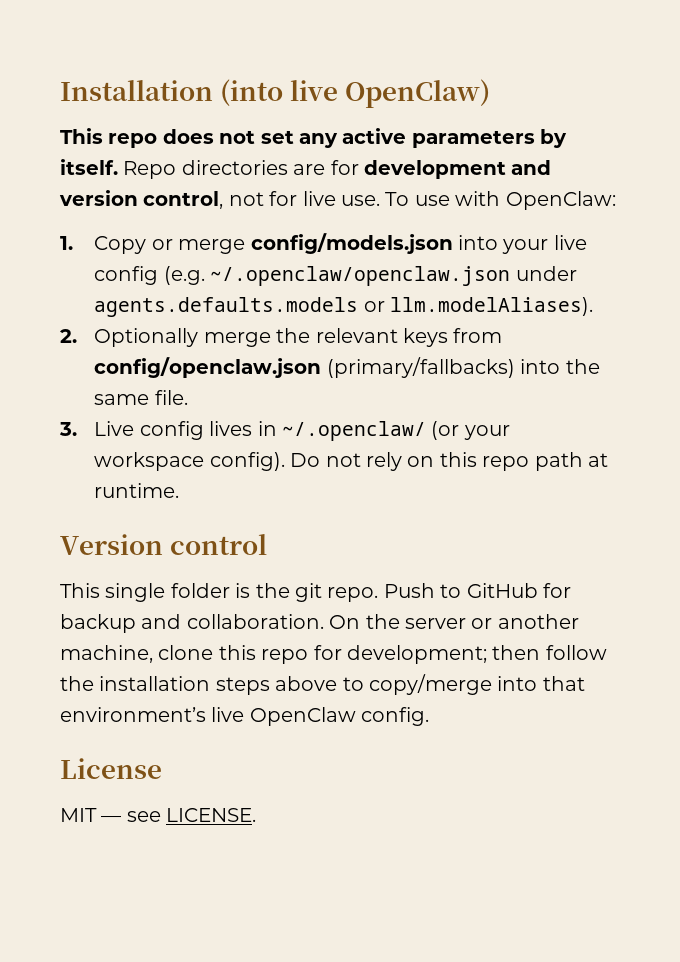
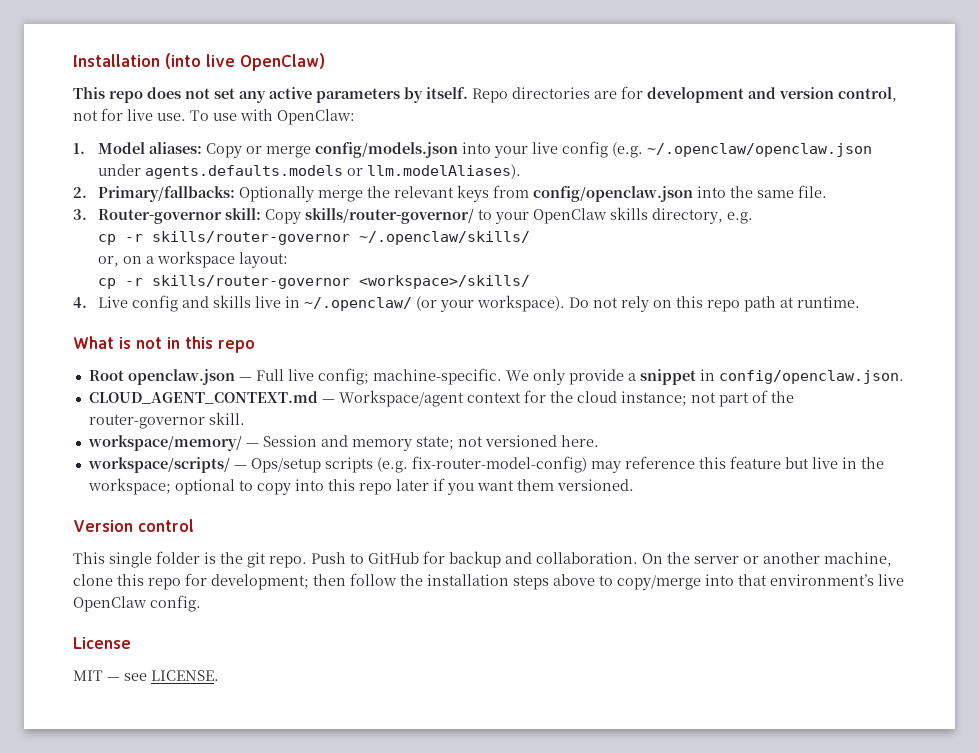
- 1. Copy or merge config/models.json into your live config (e.g. ~/.openclaw/openclaw.json under agents.defaults.models or llm.modelAliases).
+ 1. Model aliases: Copy or merge config/models.json into your live config (e.g. ~/.openclaw/openclaw.json under agents.defaults.models or llm.modelAliases).
- 2. Optionally merge the relevant keys from config/openclaw.json (primary/fallbacks) into the same file.
+ 2. Primary/fallbacks: Optionally merge the relevant keys from config/openclaw.json into the same file.
- 3. Live config lives in ~/.openclaw/ (or your workspace config).
+ 3. Router-governor skill: Copy skills/router-governor/ to your OpenClaw skills directory, e.g.
+ cp -r skills/router-governor ~/.openclaw/skills/
+ or, on a workspace layout:
+ cp -r skills/router-governor <workspace>/skills/
+ 4. Live config and skills live in ~/.openclaw/ (or your workspace).
+ What is not in this repo
+ Root openclaw.json — Full live config; machine-specific. We only provide a snippet in config/openclaw.json.
+ CLOUD_AGENT_CONTEXT.md — Workspace/agent context for the cloud instance; not part of the router-governor skill.
+ workspace/memory/ — Session and memory state; not versioned here.
+ workspace/scripts/ — Ops/setup scripts (e.g. fix-router-model-config) may reference this feature but live in the workspace; optional to copy into this repo later if you want them versioned.

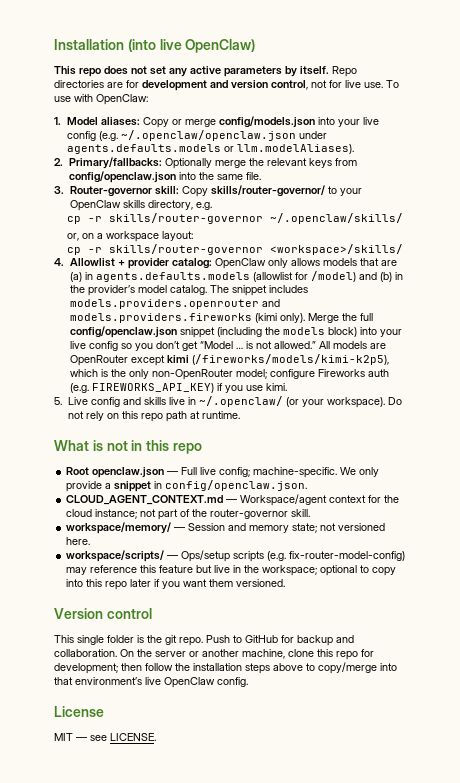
- 4. Live config and skills live in ~/.openclaw/ (or your workspace).
+ 4. Allowlist + provider catalog: OpenClaw only allows models that are (a) in agents.defaults.models (allowlist for /model) and (b) in the provider’s model catalog. The snippet includes models.providers.openrouter and models.providers.fireworks (kimi only). Merge the full config/openclaw.json snippet (including the models block) into your live config so you don’t get “Model … is not allowed.” All models are OpenRouter except kimi (/fireworks/models/kimi-k2p5), which is the only non-OpenRouter model; configure Fireworks auth (e.g. FIREWORKS_API_KEY) if you use kimi.
+ 5. Live config and skills live in ~/.openclaw/ (or your workspace).

